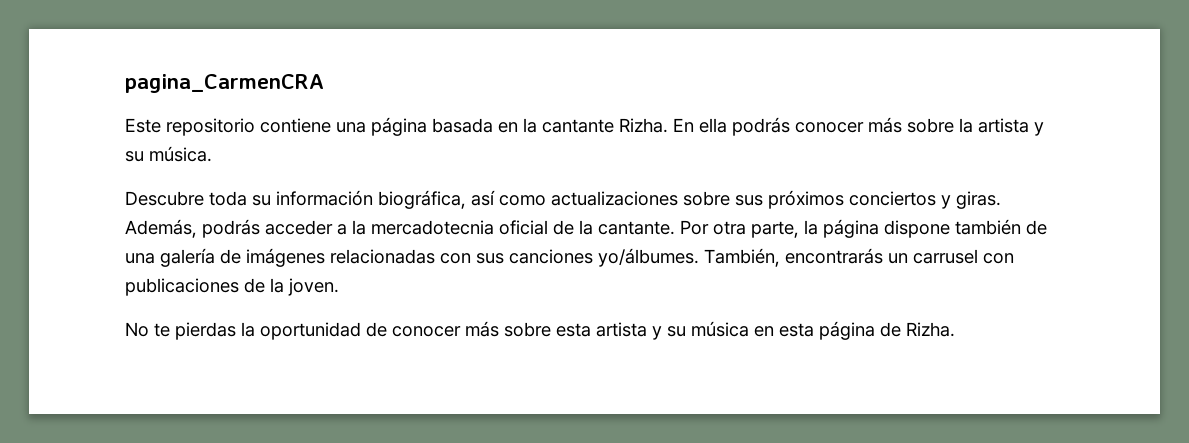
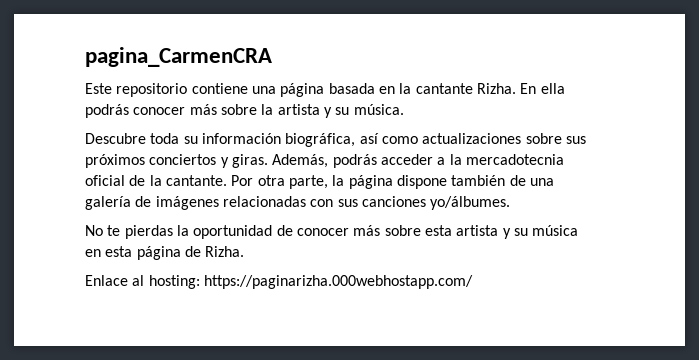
- También, encontrarás un carrusel con publicaciones de la joven.
+ Enlace al hosting: https://paginarizha.000webhostapp.com/

